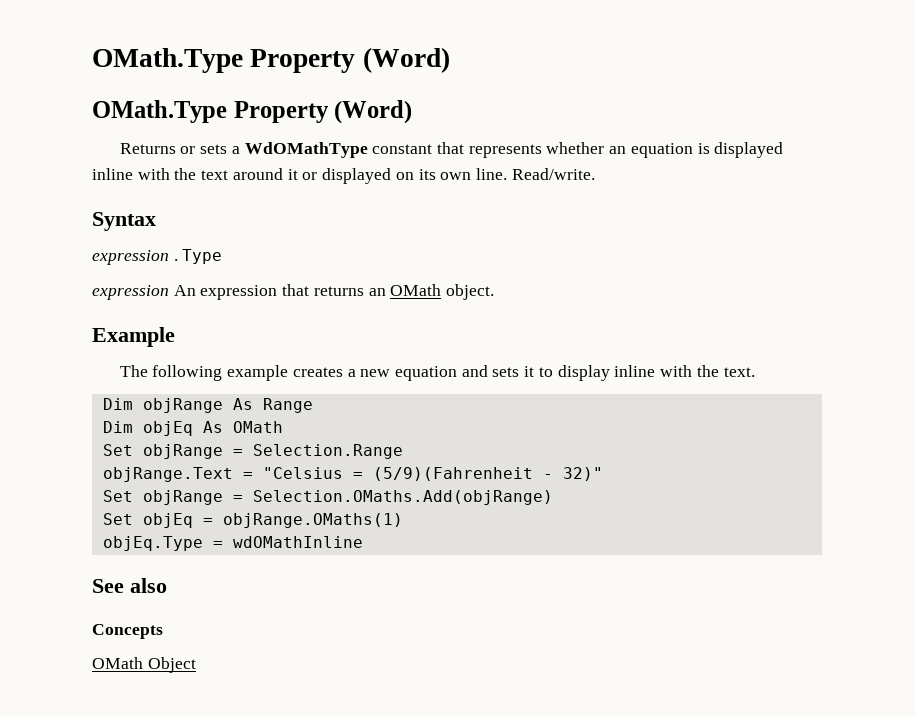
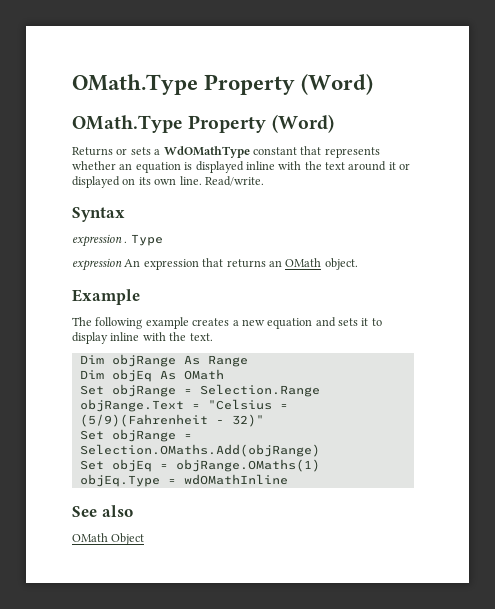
- Concepts

